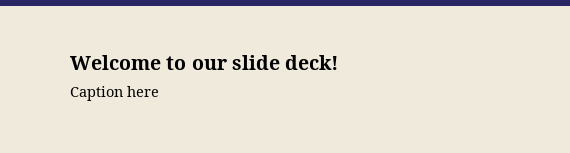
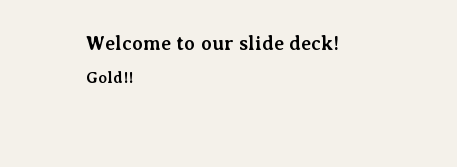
- Caption here
+ Gold!!

